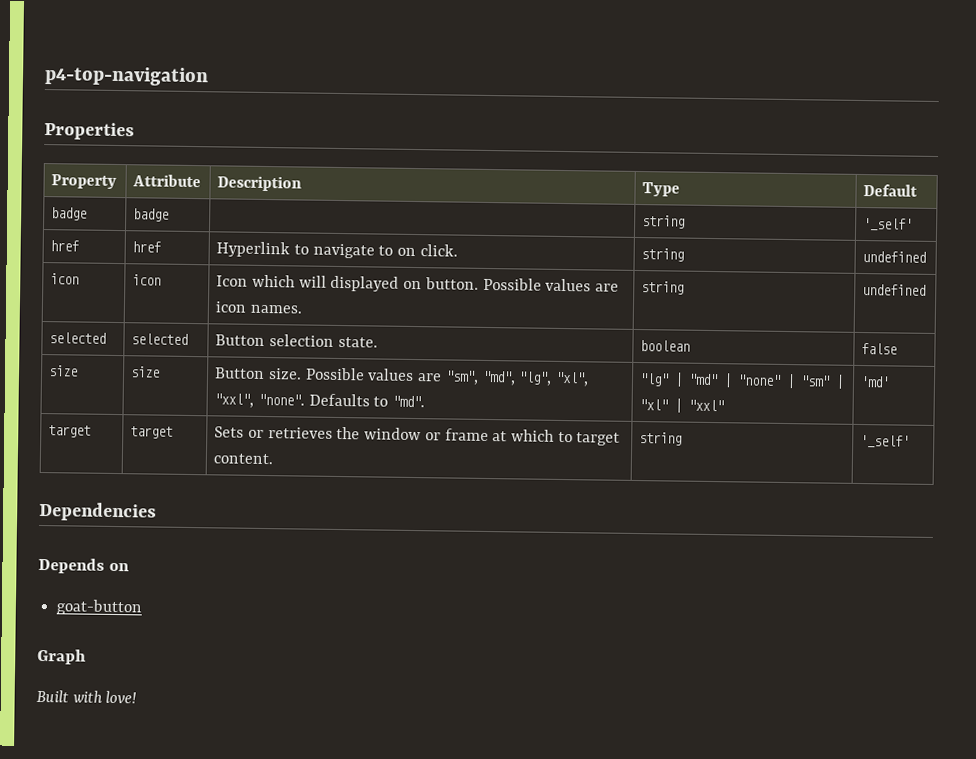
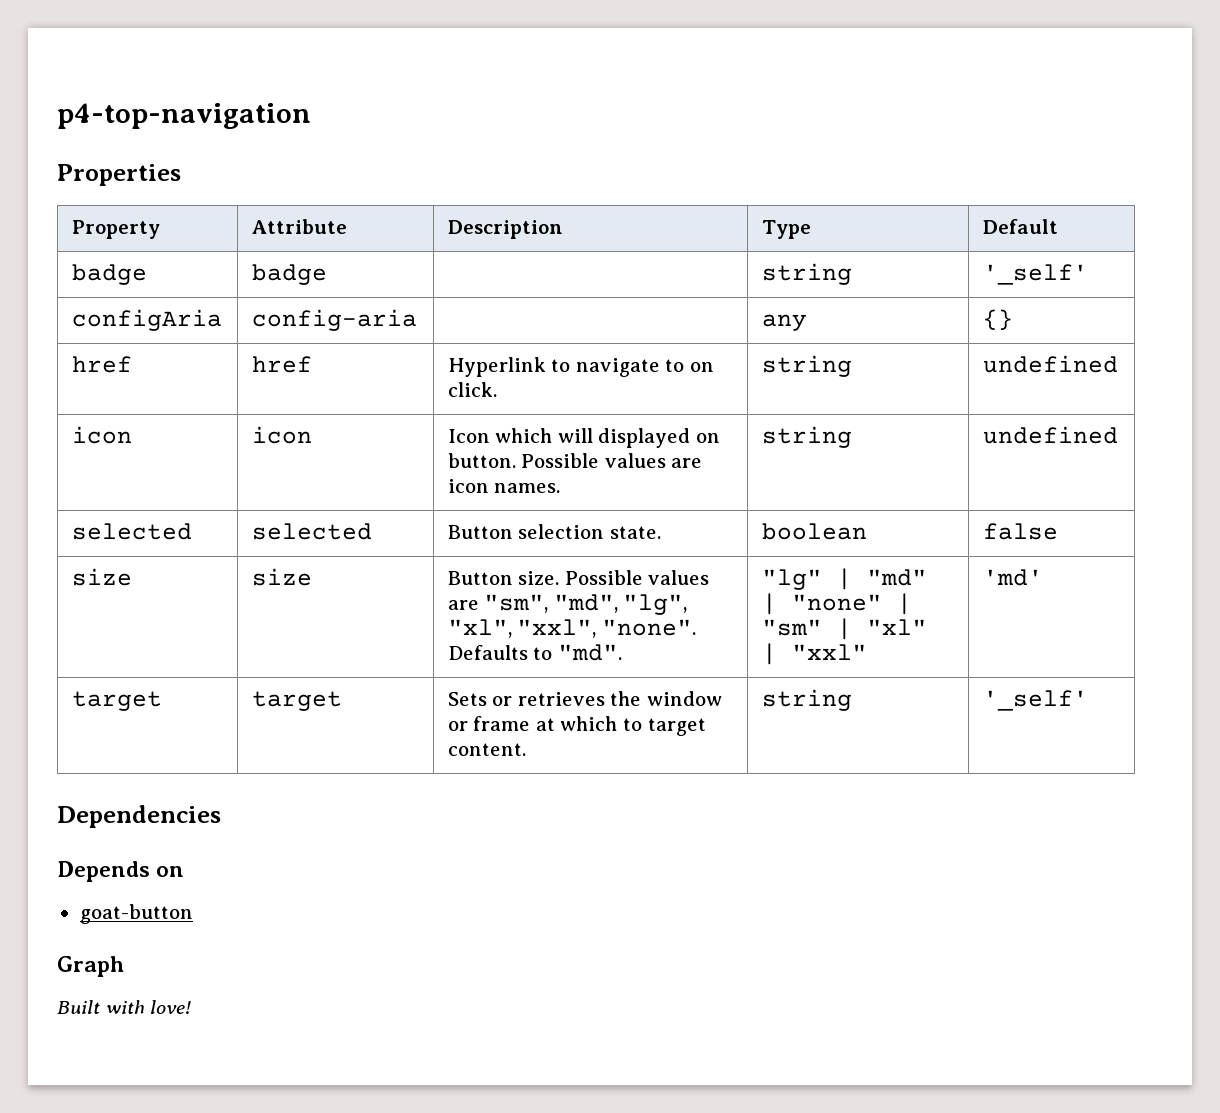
+ configAria | config-aria | | any | {}

